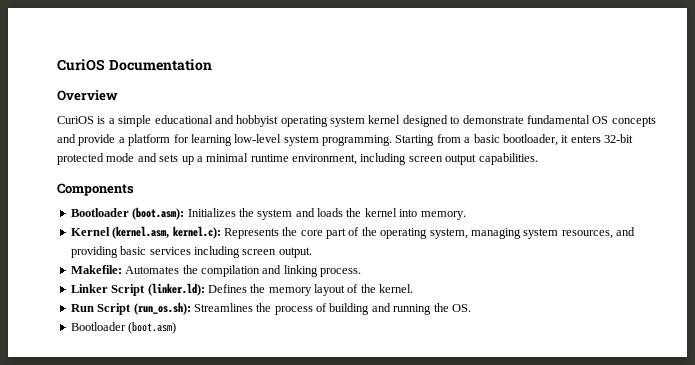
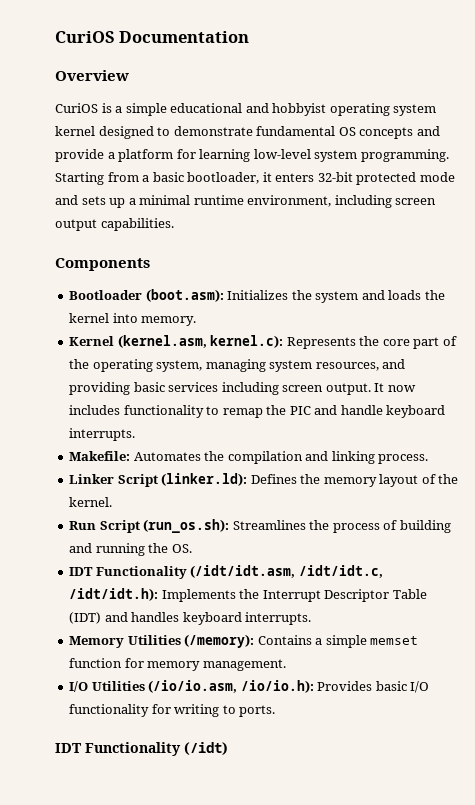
+ It now includes functionality to remap the PIC and handle keyboard interrupts.
- Bootloader (boot.asm)
+ IDT Functionality (/idt/idt.asm, /idt/idt.c, /idt/idt.h): Implements the Interrupt Descriptor Table (IDT) and handles keyboard interrupts.
+ Memory Utilities (/memory): Contains a simple memset function for memory management.
+ I/O Utilities (/io/io.asm, /io/io.h): Provides basic I/O functionality for writing to ports.
+ IDT Functionality (/idt)

